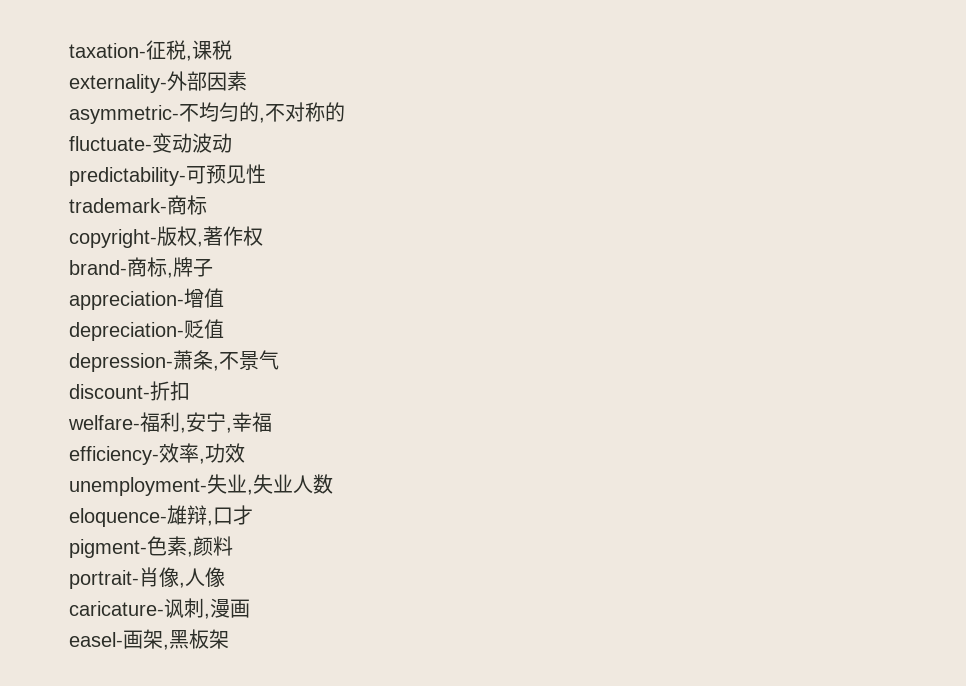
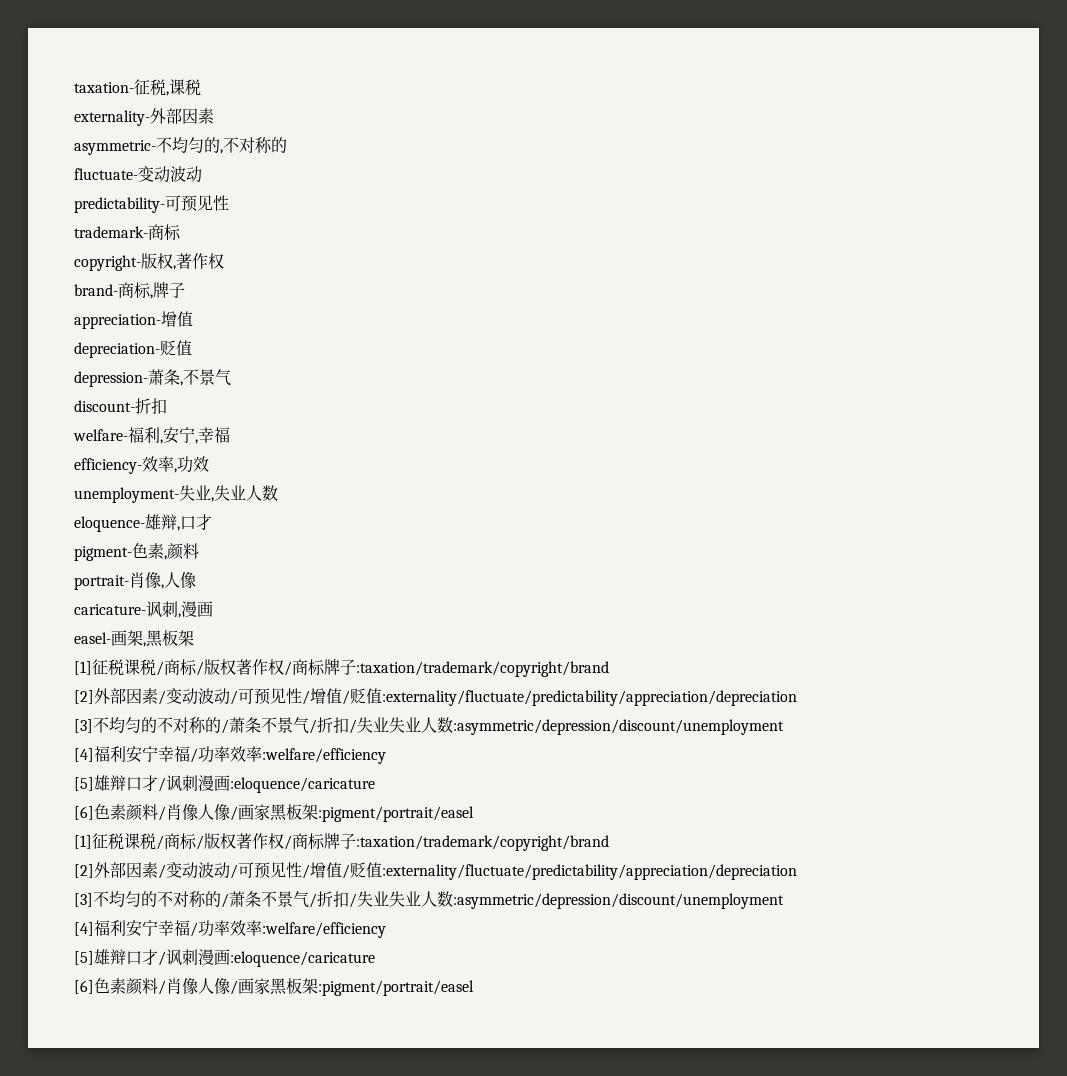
  easel-画架,黑板架
+ [1]征税课税/商标/版权著作权/商标牌子:taxation/trademark/copyright/brand
+ [2]外部因素/变动波动/可预见性/增值/贬值:externality/fluctuate/predictability/appreciation/depreciation
+ [3]不均匀的不对称的/萧条不景气/折扣/失业失业人数:asymmetric/depression/discount/unemployment
+ [4]福利安宁幸福/功率效率:welfare/efficiency
+ [5]雄辩口才/讽刺漫画:eloquence/caricature
+ [6]色素颜料/肖像人像/画家黑板架:pigment/portrait/easel
+ [1]征税课税/商标/版权著作权/商标牌子:taxation/trademark/copyright/brand
+ [2]外部因素/变动波动/可预见性/增值/贬值:externality/fluctuate/predictability/appreciation/depreciation
+ [3]不均匀的不对称的/萧条不景气/折扣/失业失业人数:asymmetric/depression/discount/unemployment
+ [4]福利安宁幸福/功率效率:welfare/efficiency
+ [5]雄辩口才/讽刺漫画:eloquence/caricature
+ [6]色素颜料/肖像人像/画家黑板架:pigment/portrait/easel

